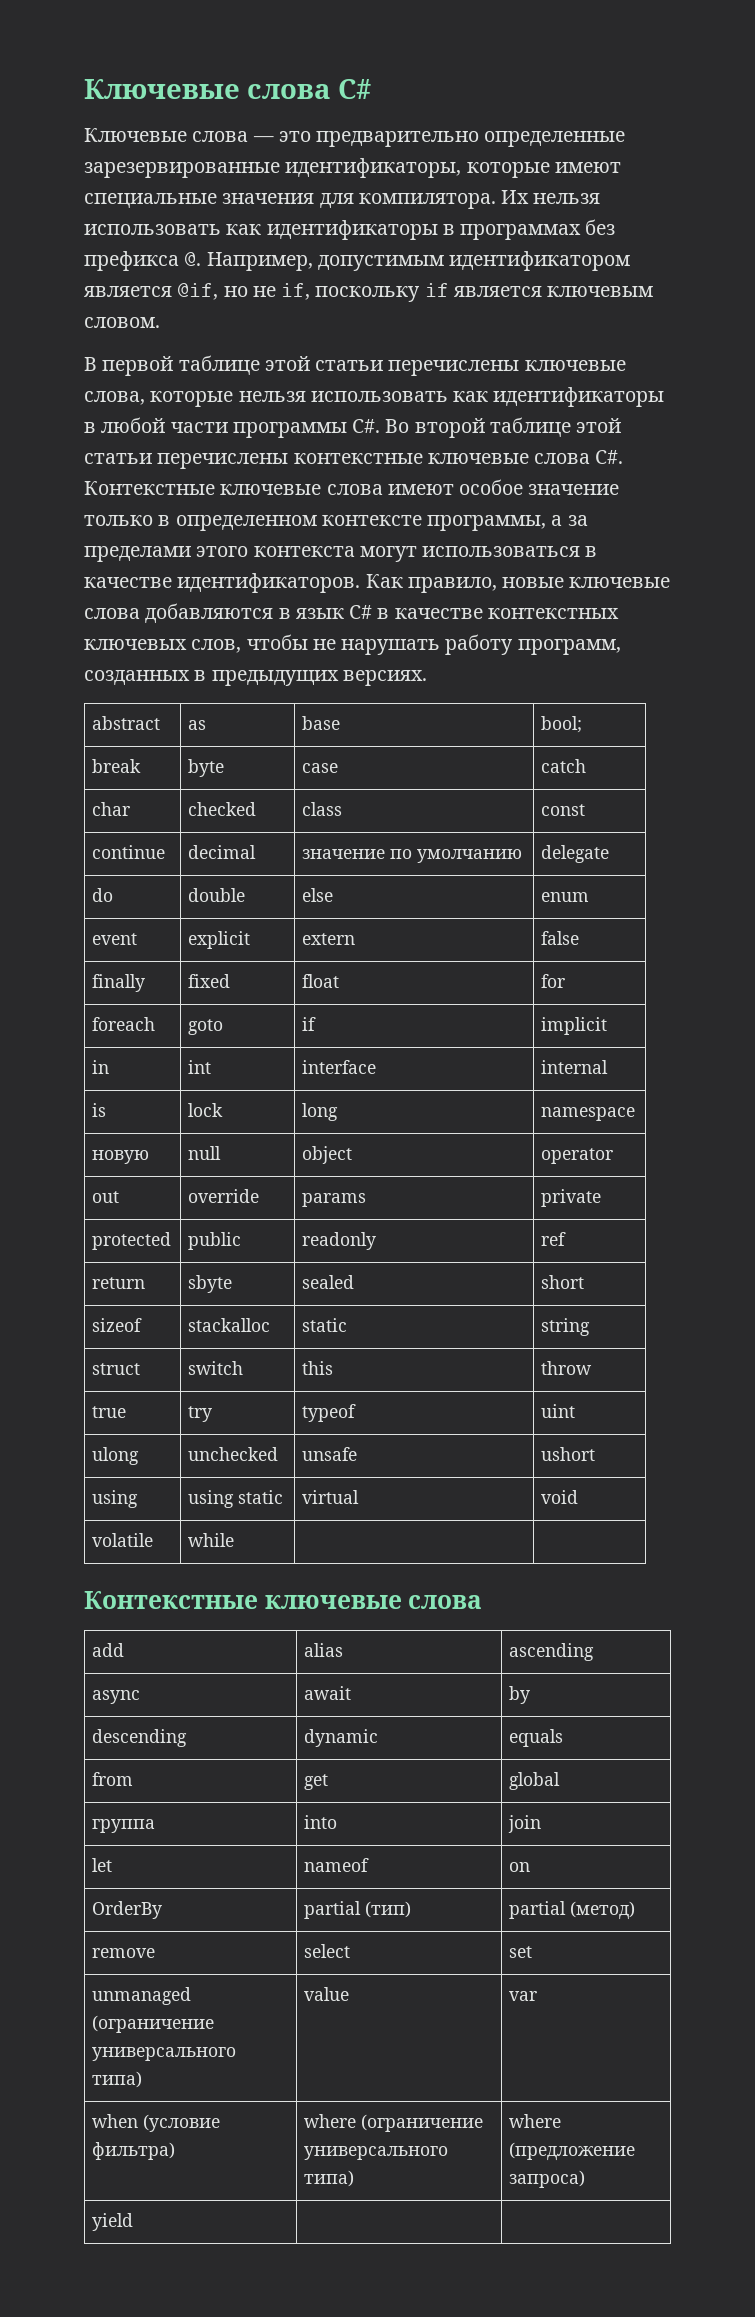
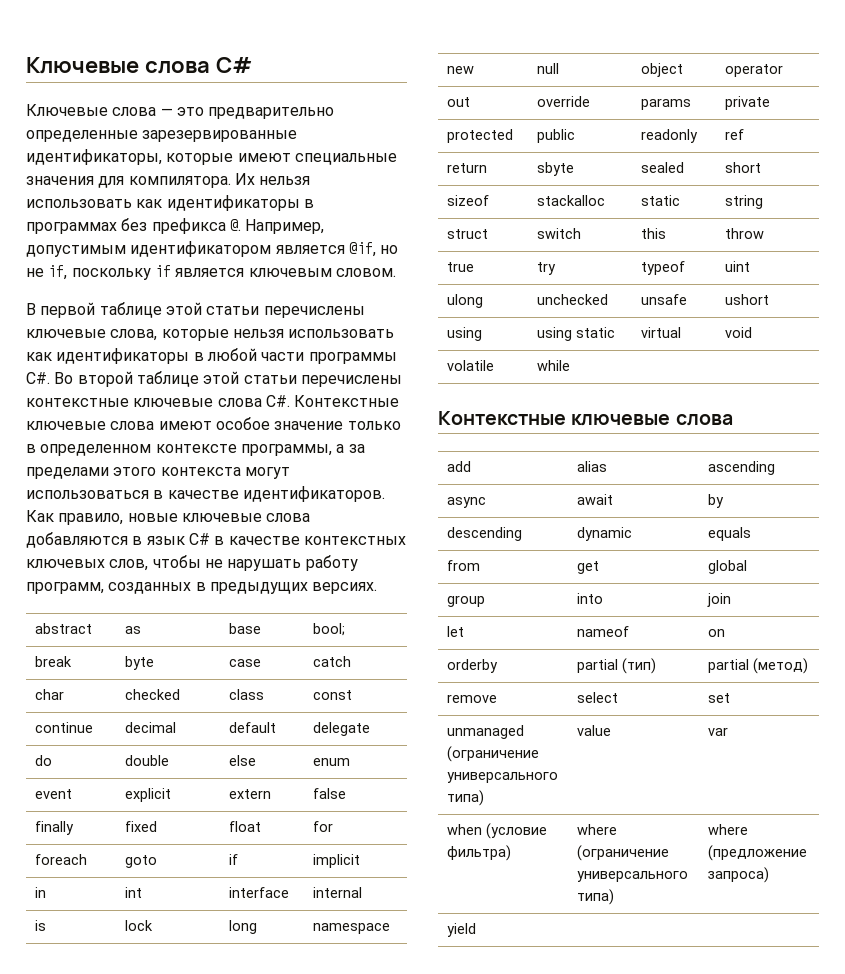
- continue | decimal | значение по умолчанию | delegate
+ continue | decimal | default | delegate
- новую | null | object | operator
+ new | null | object | operator
- группа | into | join
+ group | into | join
- OrderBy | partial (тип) | partial (метод)
+ orderby | partial (тип) | partial (метод)

